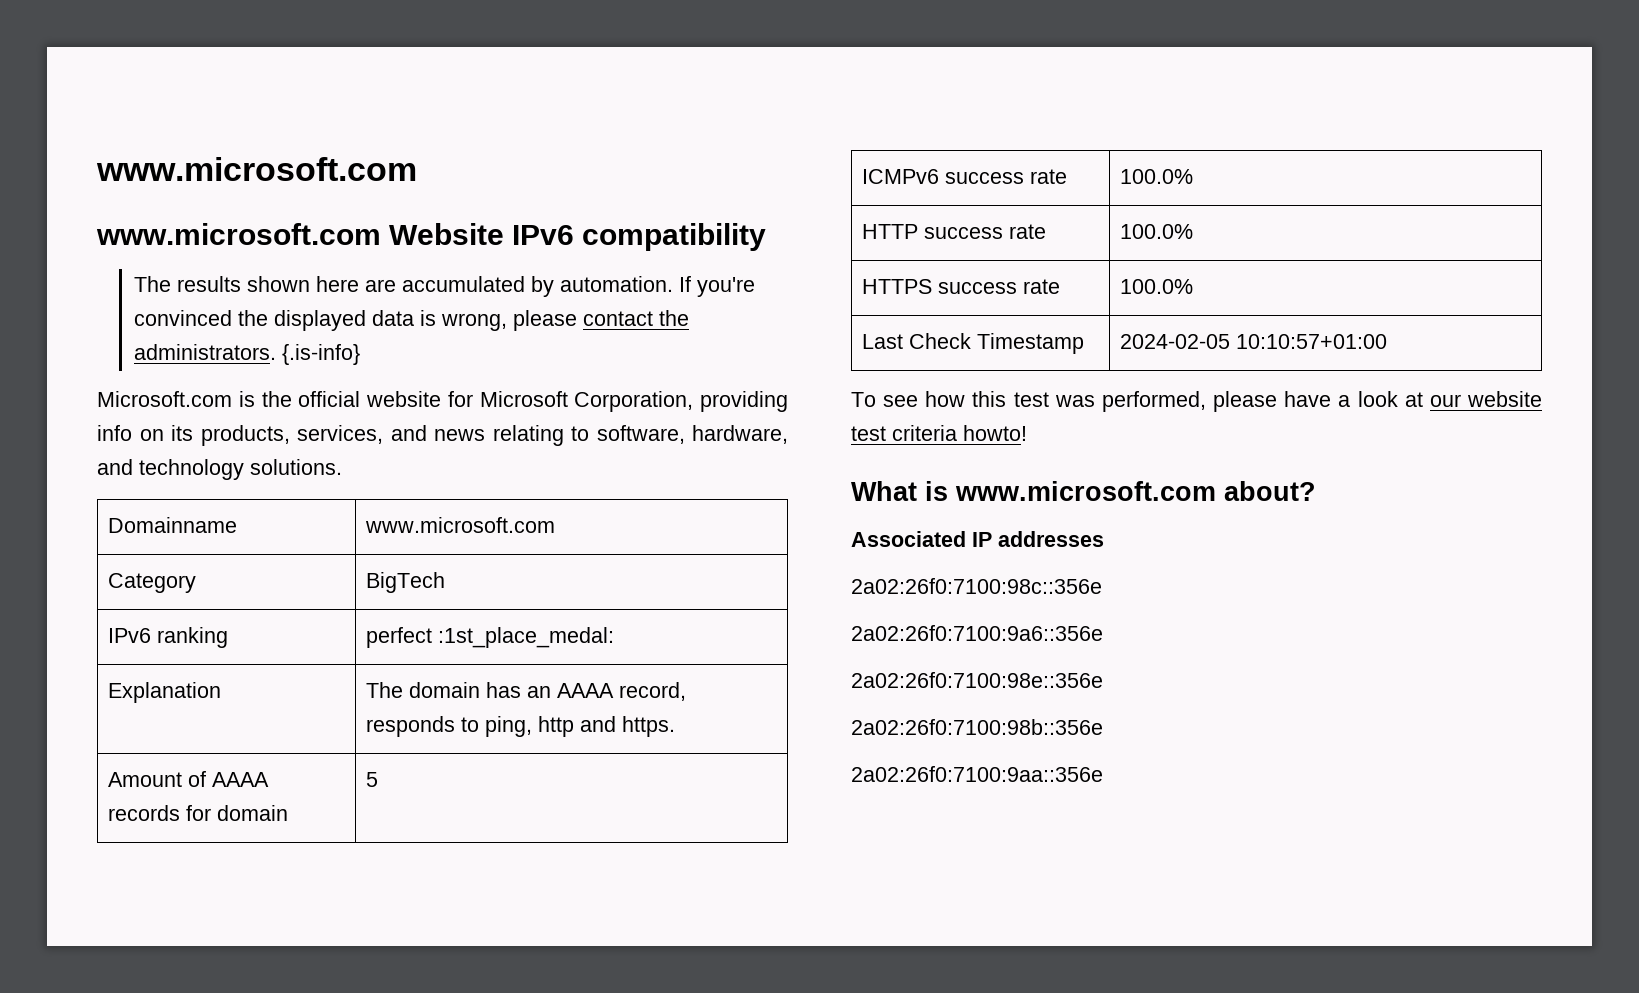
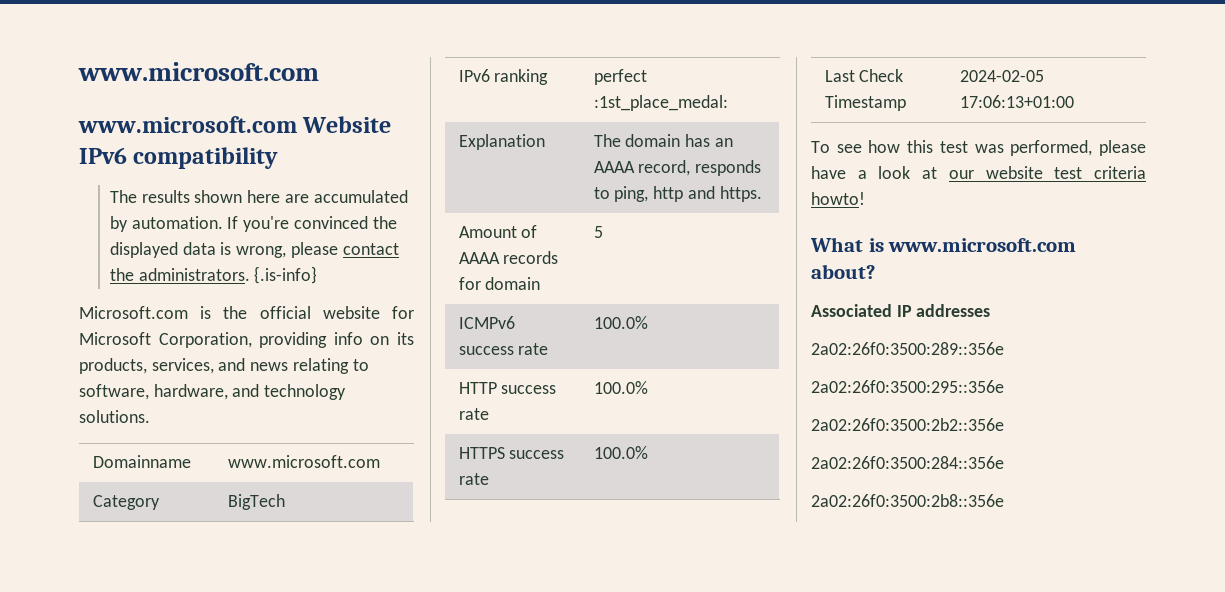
- Last Check Timestamp | 2024-02-05 10:10:57+01:00
+ Last Check Timestamp | 2024-02-05 17:06:13+01:00
- 2a02:26f0:7100:98c::356e
- 2a02:26f0:7100:9a6::356e
- 2a02:26f0:7100:98e::356e
- 2a02:26f0:7100:98b::356e
- 2a02:26f0:7100:9aa::356e
+ 2a02:26f0:3500:289::356e
+ 2a02:26f0:3500:295::356e
+ 2a02:26f0:3500:2b2::356e
+ 2a02:26f0:3500:284::356e
+ 2a02:26f0:3500:2b8::356e

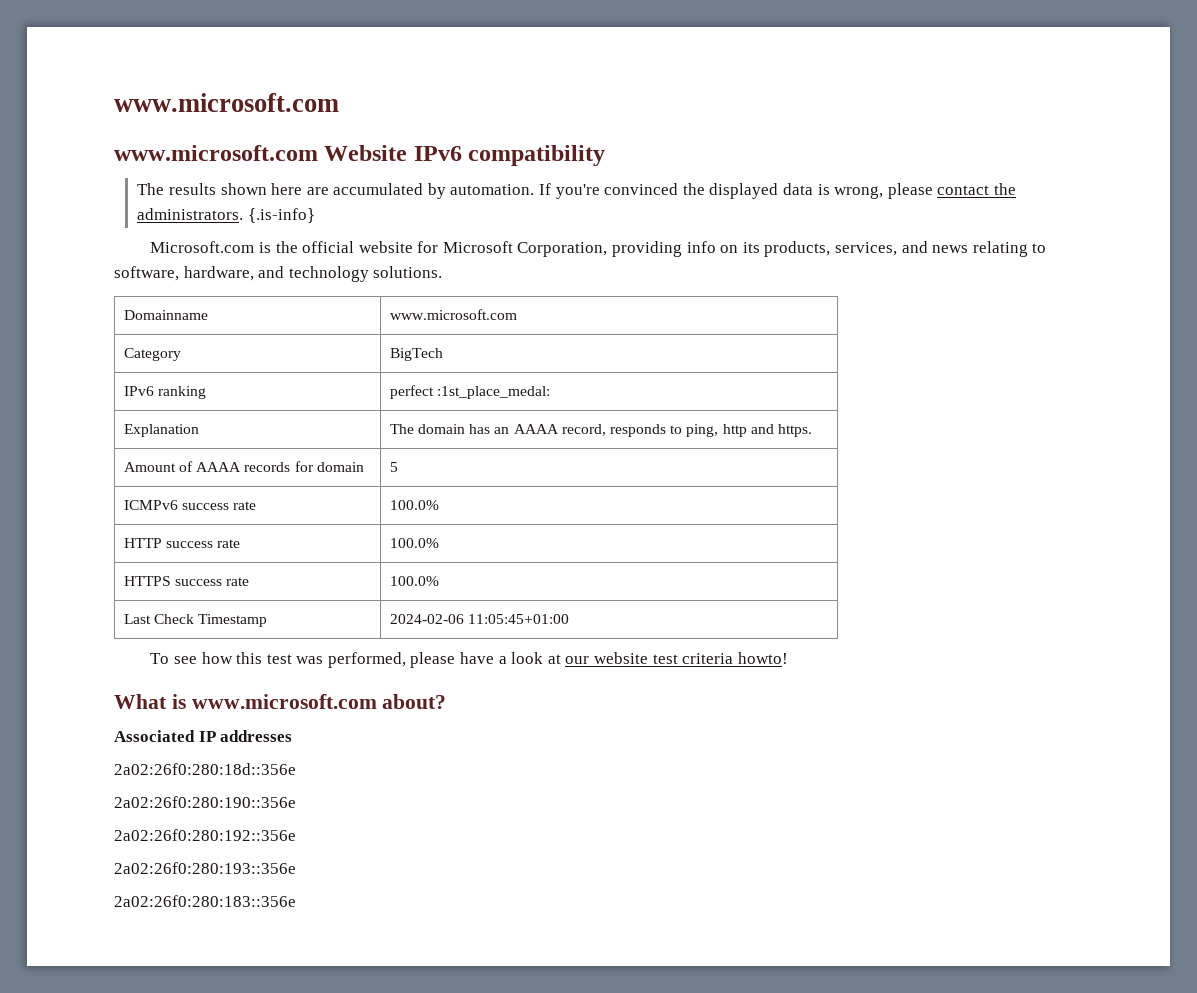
- Last Check Timestamp | 2024-02-05 17:06:13+01:00
+ Last Check Timestamp | 2024-02-06 11:05:45+01:00
- 2a02:26f0:3500:289::356e
- 2a02:26f0:3500:295::356e
- 2a02:26f0:3500:2b2::356e
- 2a02:26f0:3500:284::356e
- 2a02:26f0:3500:2b8::356e
+ 2a02:26f0:280:18d::356e
+ 2a02:26f0:280:190::356e
+ 2a02:26f0:280:192::356e
+ 2a02:26f0:280:193::356e
+ 2a02:26f0:280:183::356e

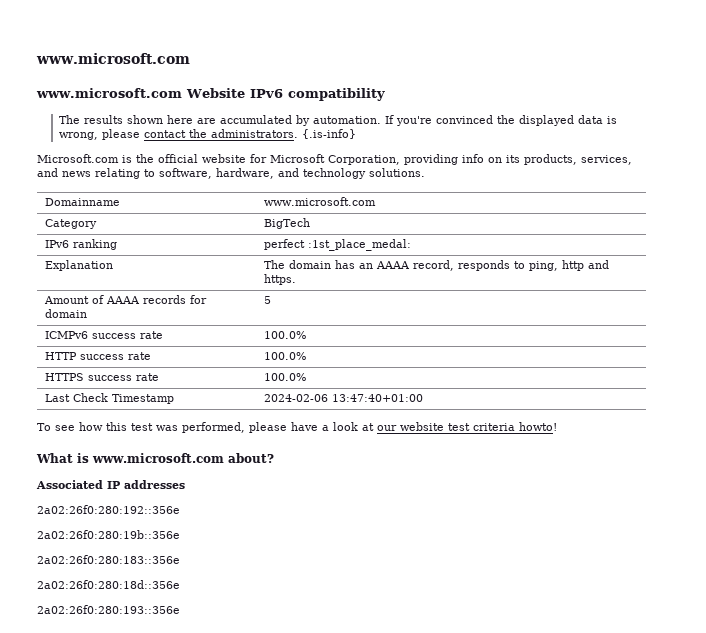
- Last Check Timestamp | 2024-02-06 11:05:45+01:00
+ Last Check Timestamp | 2024-02-06 13:47:40+01:00
+ 2a02:26f0:280:192::356e
+ 2a02:26f0:280:19b::356e
+ 2a02:26f0:280:183::356e
- 2a02:26f0:280:190::356e
- 2a02:26f0:280:192::356e
- 2a02:26f0:280:183::356e

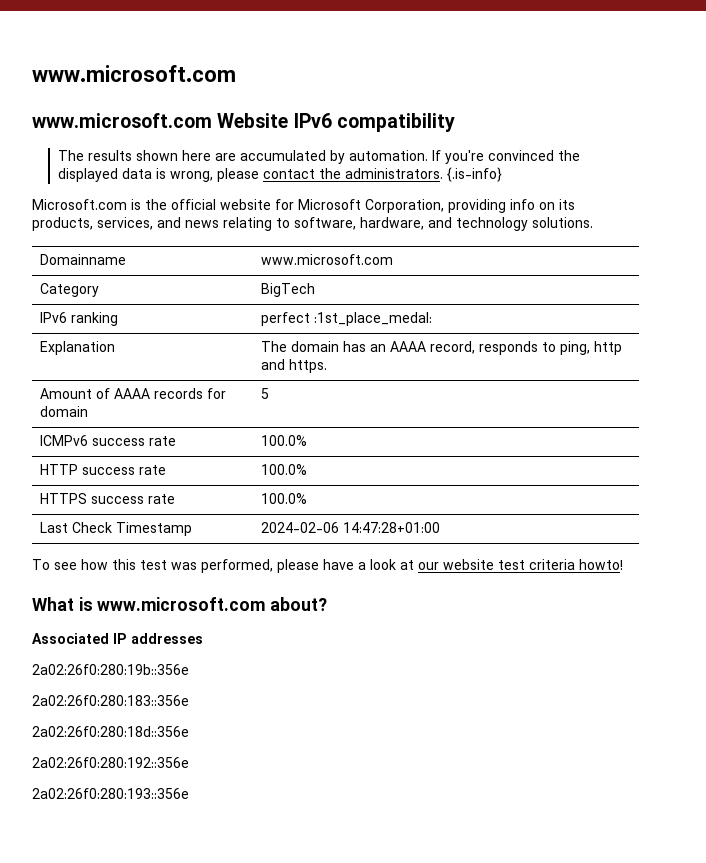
- Last Check Timestamp | 2024-02-06 13:47:40+01:00
+ Last Check Timestamp | 2024-02-06 14:47:28+01:00
- 2a02:26f0:280:192::356e
+ 2a02:26f0:280:192::356e

